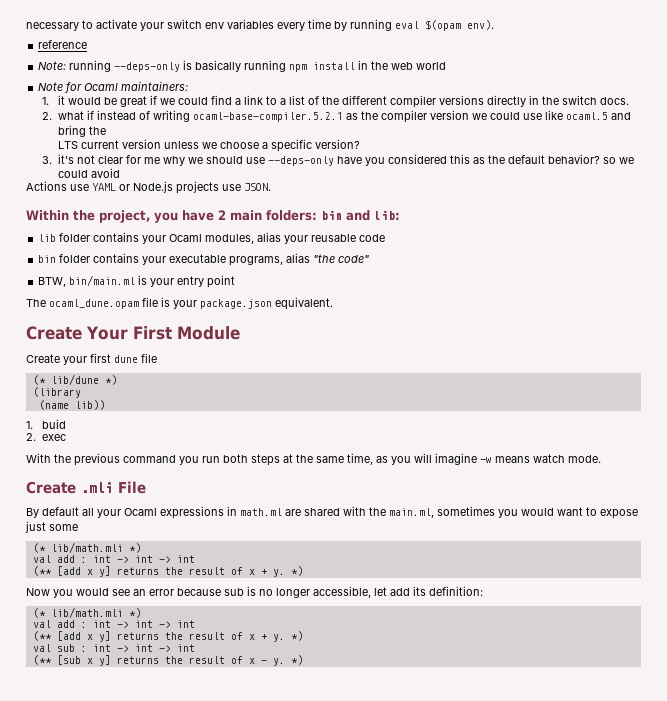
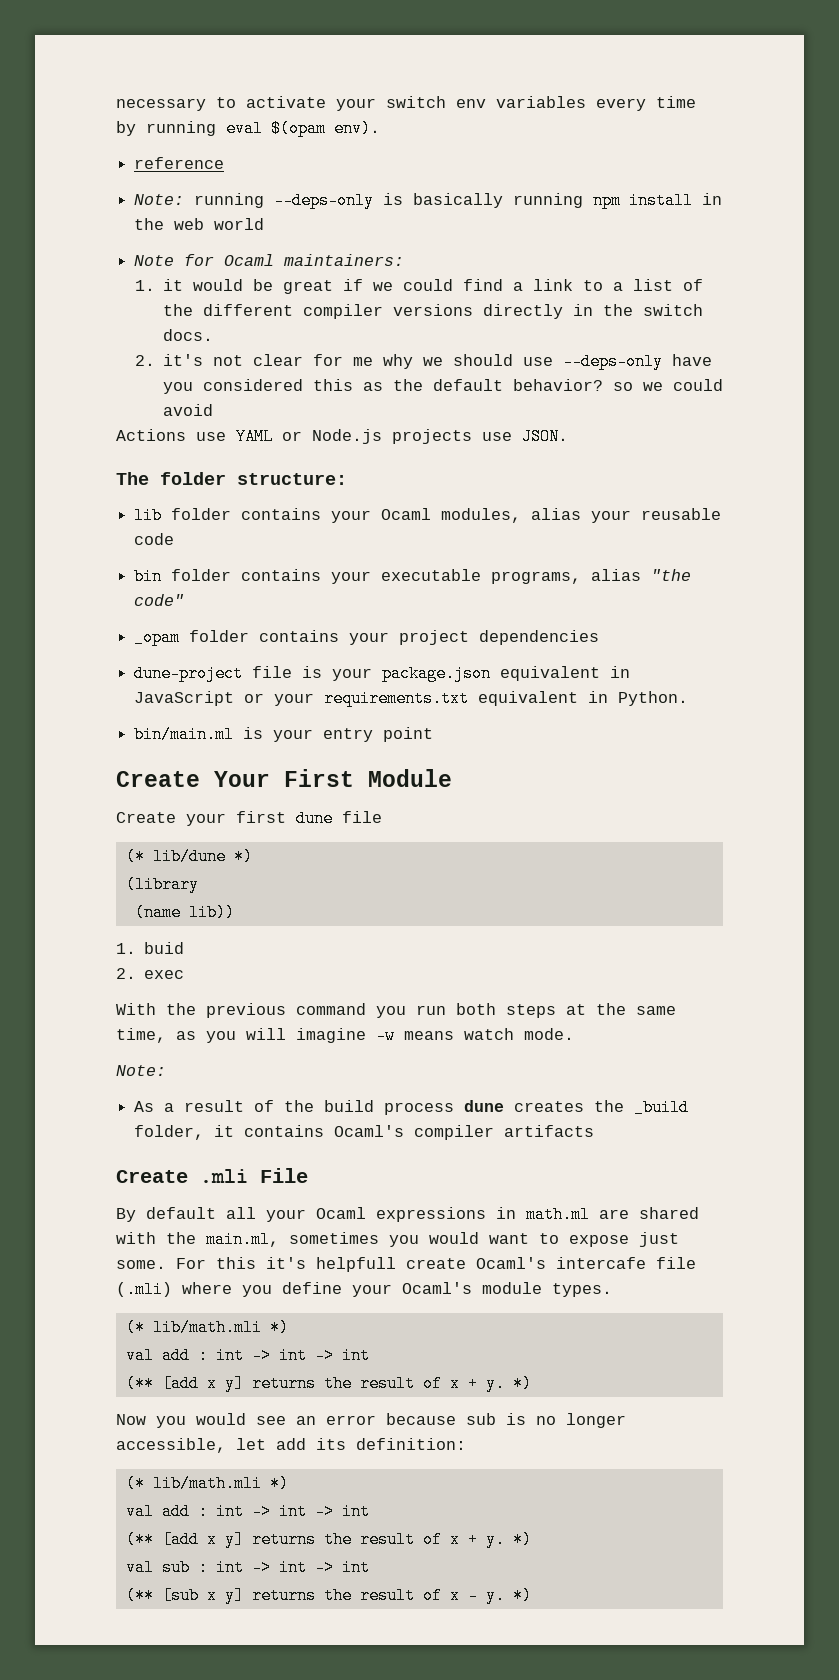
- 2. what if instead of writing ocaml-base-compiler.5.2.1 as the compiler version we could use like ocaml.5 and bring the
- LTS current version unless we choose a specific version?
- 3. it's not clear for me why we should use --deps-only have you considered this as the default behavior? so we could avoid
+ 2. it's not clear for me why we should use --deps-only have you considered this as the default behavior? so we could avoid
- Within the project, you have 2 main folders: bin and lib:
+ The folder structure:
- BTW, bin/main.ml is your entry point
+ _opam folder contains your project dependencies
+ dune-project file is your package.json equivalent in JavaScript or your requirements.txt equivalent in Python.
+ bin/main.ml is your entry point
- The ocaml_dune.opam file is your package.json equivalent.
  With the previous command you run both steps at the same time, as you will imagine -w means watch mode.
+ Note:
+ As a result of the build process dune creates the _build folder, it contains Ocaml's compiler artifacts
- By default all your Ocaml expressions in math.ml are shared with the main.ml, sometimes you would want to expose just some
+ By default all your Ocaml expressions in math.ml are shared with the main.ml, sometimes you would want to expose just some. For this it's helpfull create Ocaml's intercafe file (.mli) where you define your Ocaml's module types.

